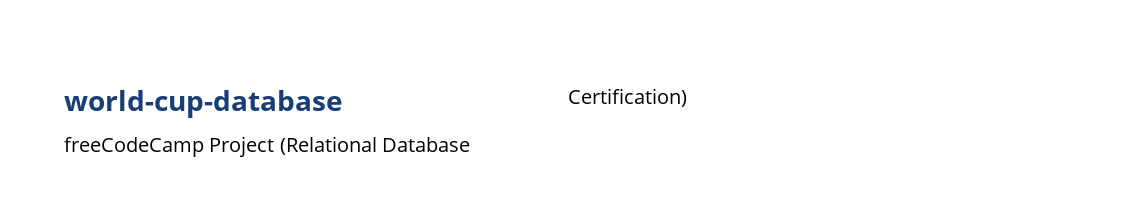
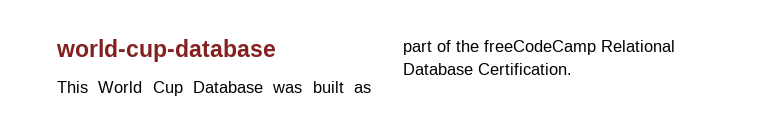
- freeCodeCamp Project (Relational Database Certification)
+ This World Cup Database was built as part of the freeCodeCamp Relational Database Certification.

